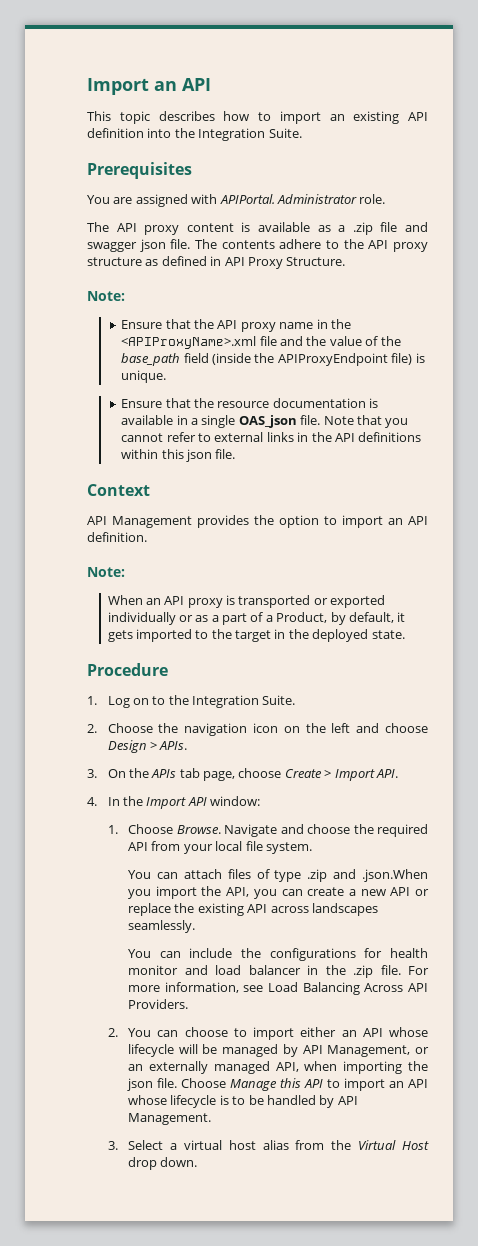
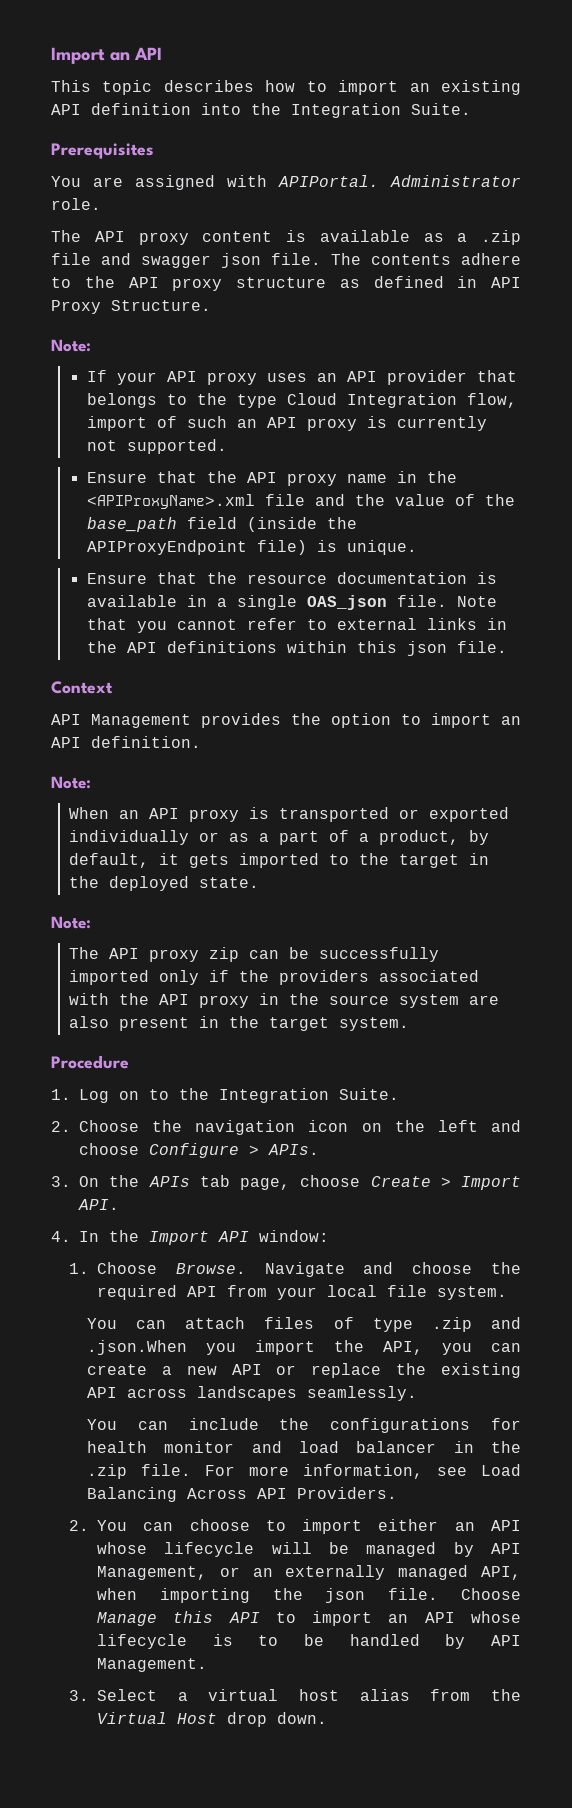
+ If your API proxy uses an API provider that belongs to the type Cloud Integration flow, import of such an API proxy is currently not supported.
- When an API proxy is transported or exported individually or as a part of a Product, by default, it gets imported to the target in the deployed state.
+ When an API proxy is transported or exported individually or as a part of a product, by default, it gets imported to the target in the deployed state.
+ Note:
+ The API proxy zip can be successfully imported only if the providers associated with the API proxy in the source system are also present in the target system.
- 2. Choose the navigation icon on the left and choose Design > APIs.
+ 2. Choose the navigation icon on the left and choose Configure > APIs.

